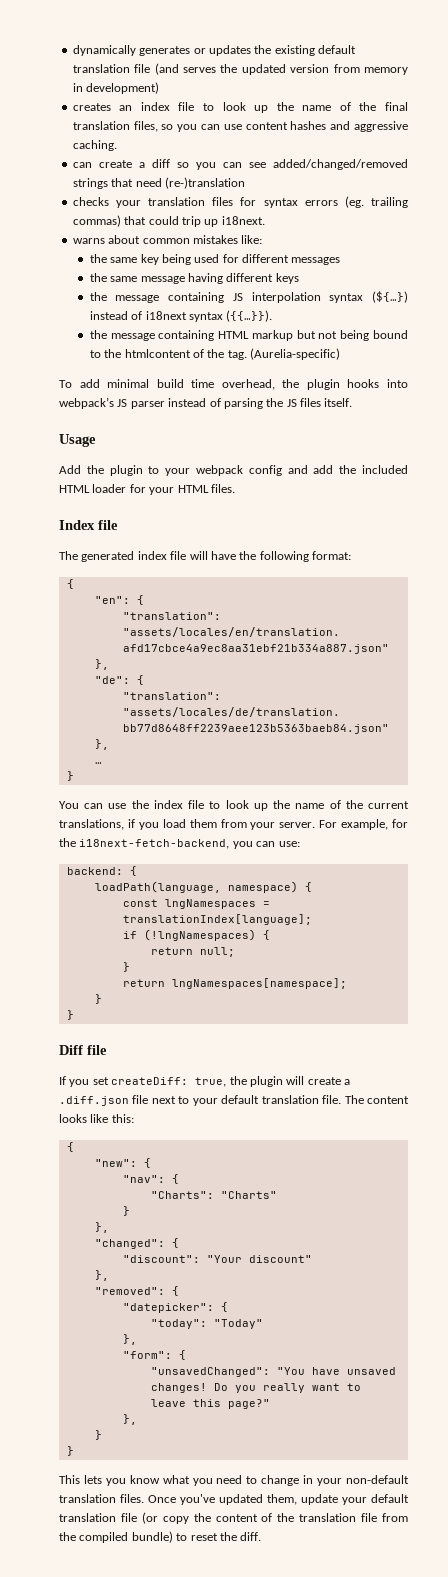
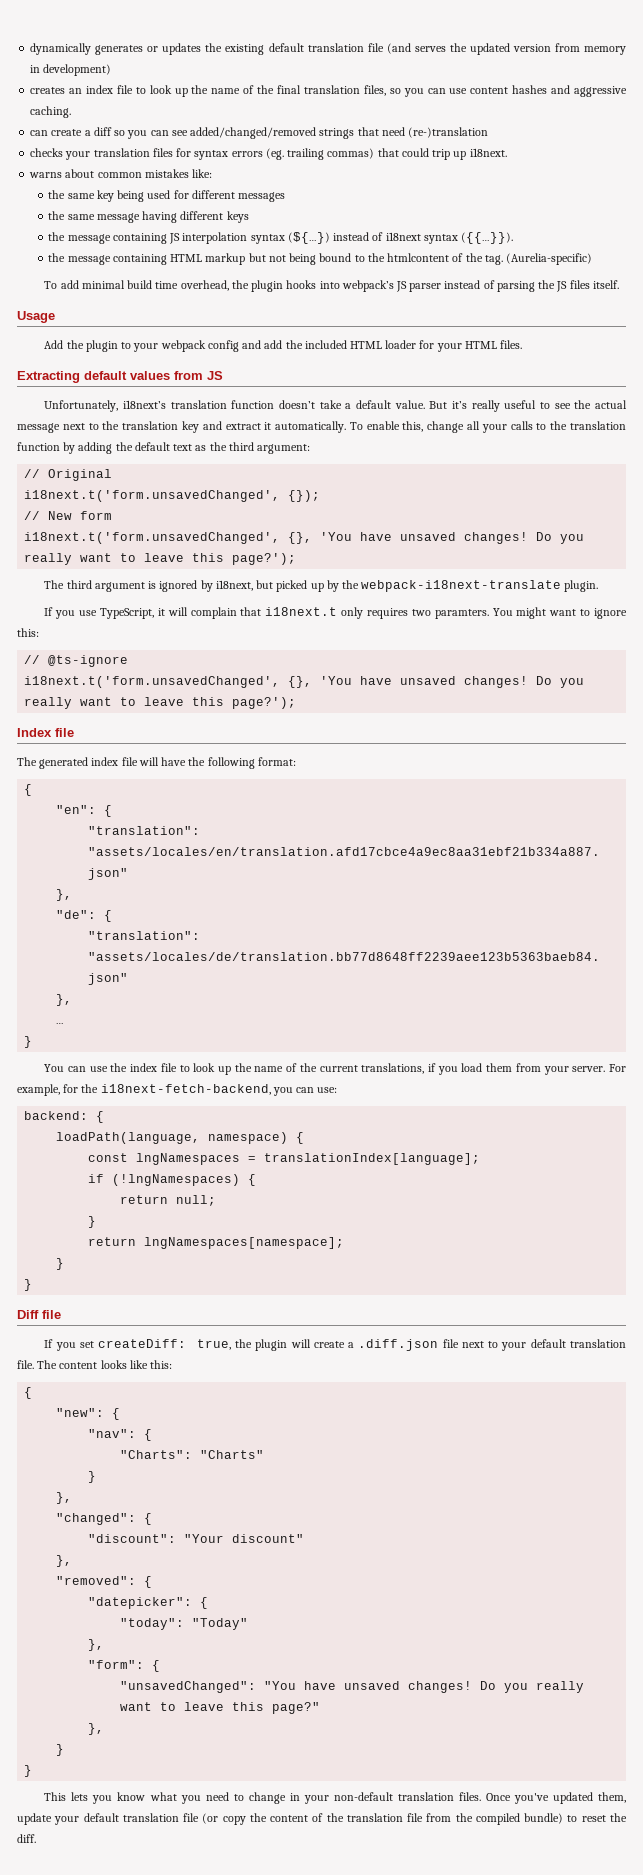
+ Extracting default values from JS
+ Unfortunately, i18next’s translation function doesn’t take a default value. But it’s really useful to see the actual message next to the translation key and extract it automatically. To enable this, change all your calls to the translation function by adding the default text as the third argument:
+ // Original
+ i18next.t('form.unsavedChanged', {});
+ // New form
+ i18next.t('form.unsavedChanged', {}, 'You have unsaved changes! Do you really want to leave this page?');
+ The third argument is ignored by i18next, but picked up by the webpack-i18next-translate plugin.
+ If you use TypeScript, it will complain that i18next.t only requires two paramters. You might want to ignore this:
+ // @ts-ignore
+ i18next.t('form.unsavedChanged', {}, 'You have unsaved changes! Do you really want to leave this page?');

